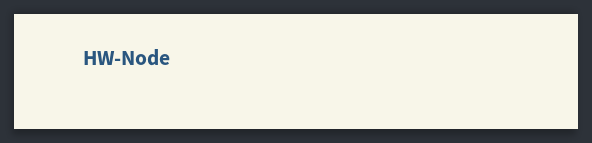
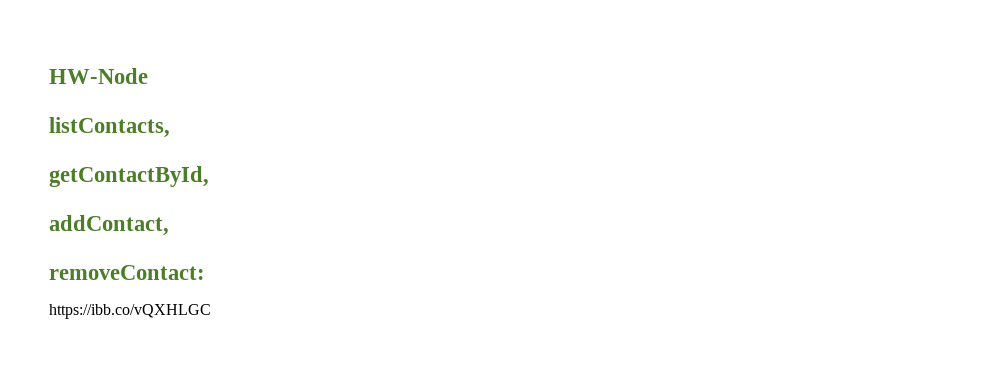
+ listContacts,
+ getContactById,
+ addContact,
+ removeContact:
+ https://ibb.co/vQXHLGC

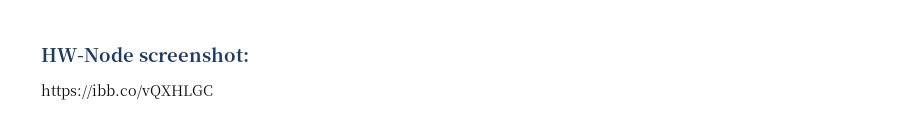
- HW-Node
- listContacts,
- getContactById,
- addContact,
- removeContact:
+ HW-Node screenshot:

